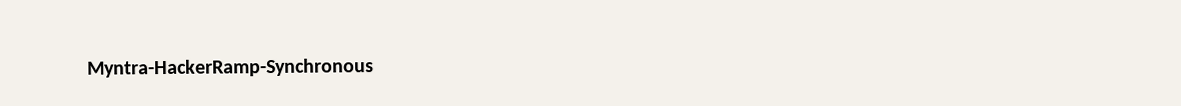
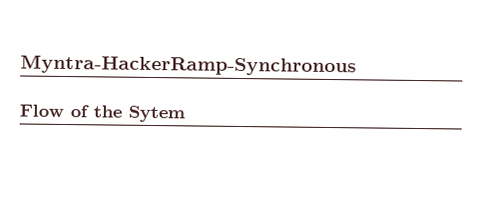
+ Flow of the Sytem

